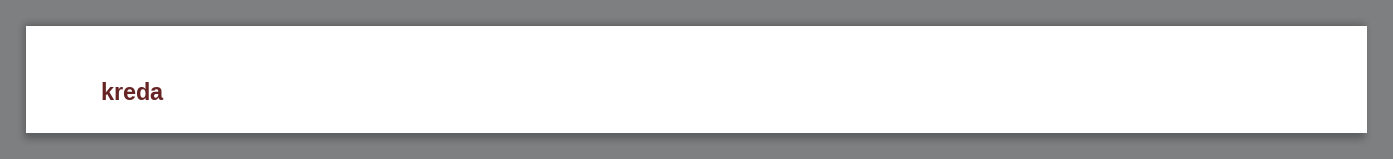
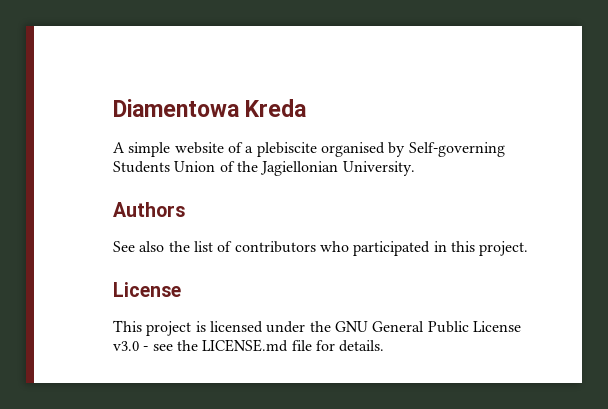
- kreda
+ Diamentowa Kreda
+ A simple website of a plebiscite organised by Self-governing Students Union of the Jagiellonian University.
+ Authors
+ See also the list of contributors who participated in this project.
+ License
+ This project is licensed under the GNU General Public License v3.0 - see the LICENSE.md file for details.

